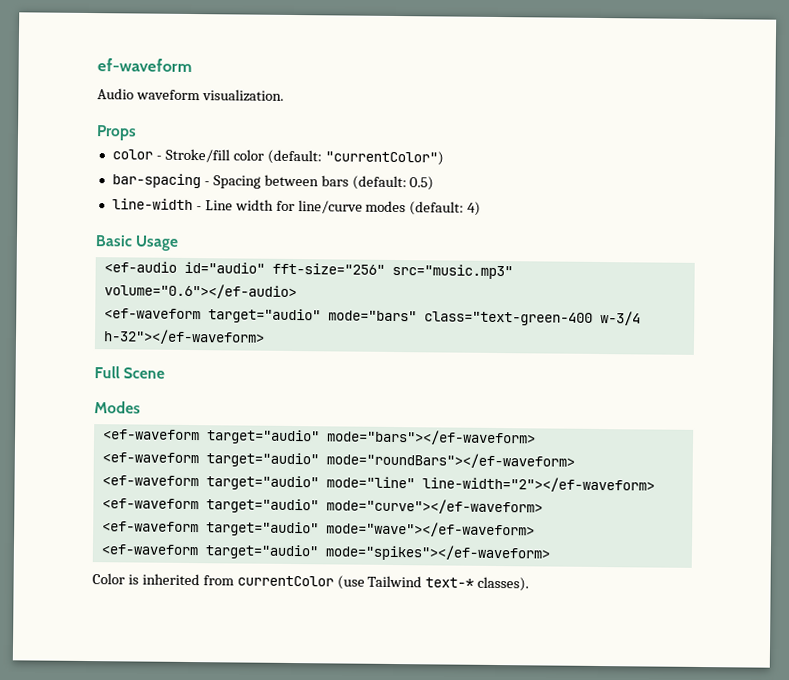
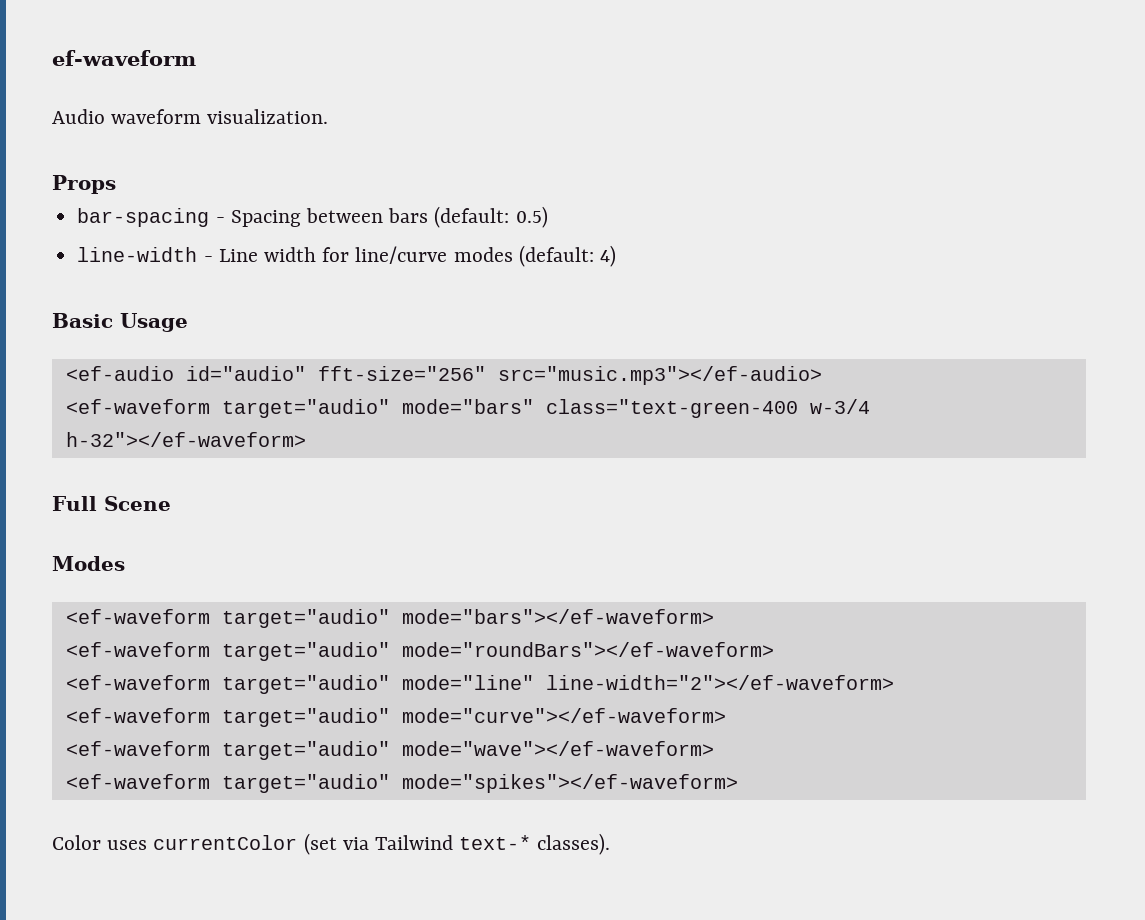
- color - Stroke/fill color (default: "currentColor")
- <ef-audio id="audio" fft-size="256" src="music.mp3" volume="0.6"></ef-audio>
+ <ef-audio id="audio" fft-size="256" src="music.mp3"></ef-audio>
- Color is inherited from currentColor (use Tailwind text-* classes).
+ Color uses currentColor (set via Tailwind text-* classes).

